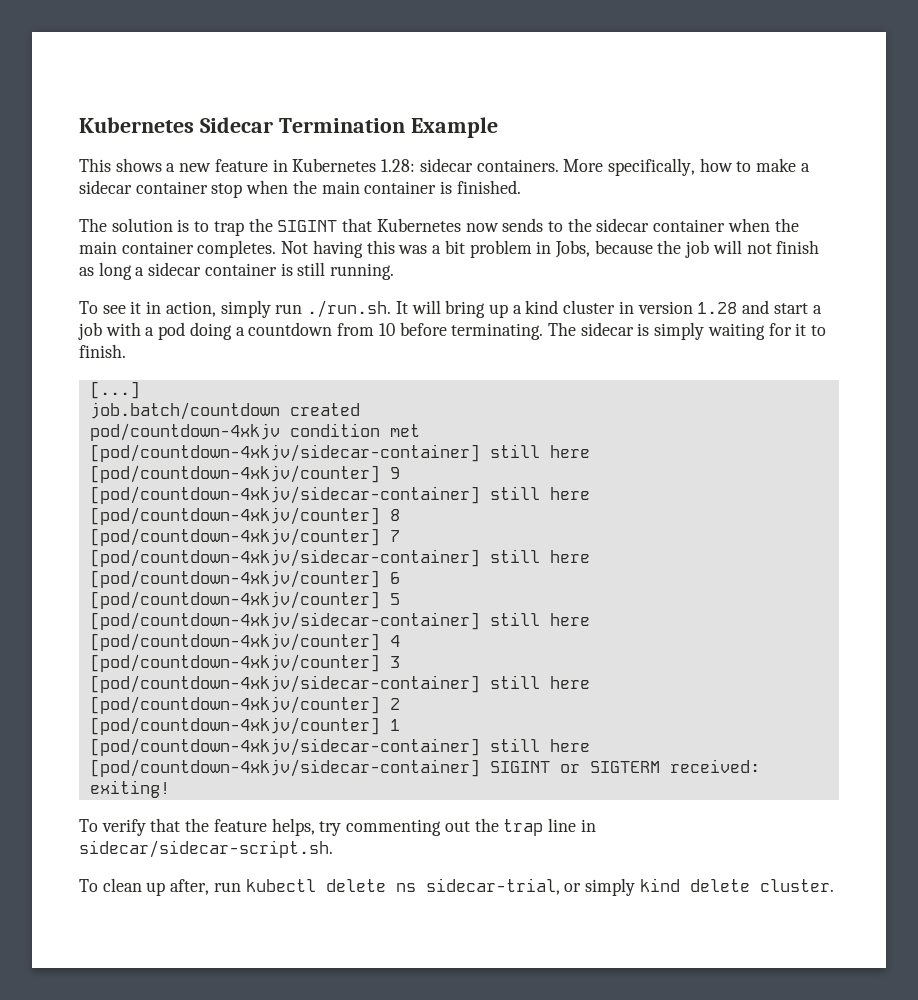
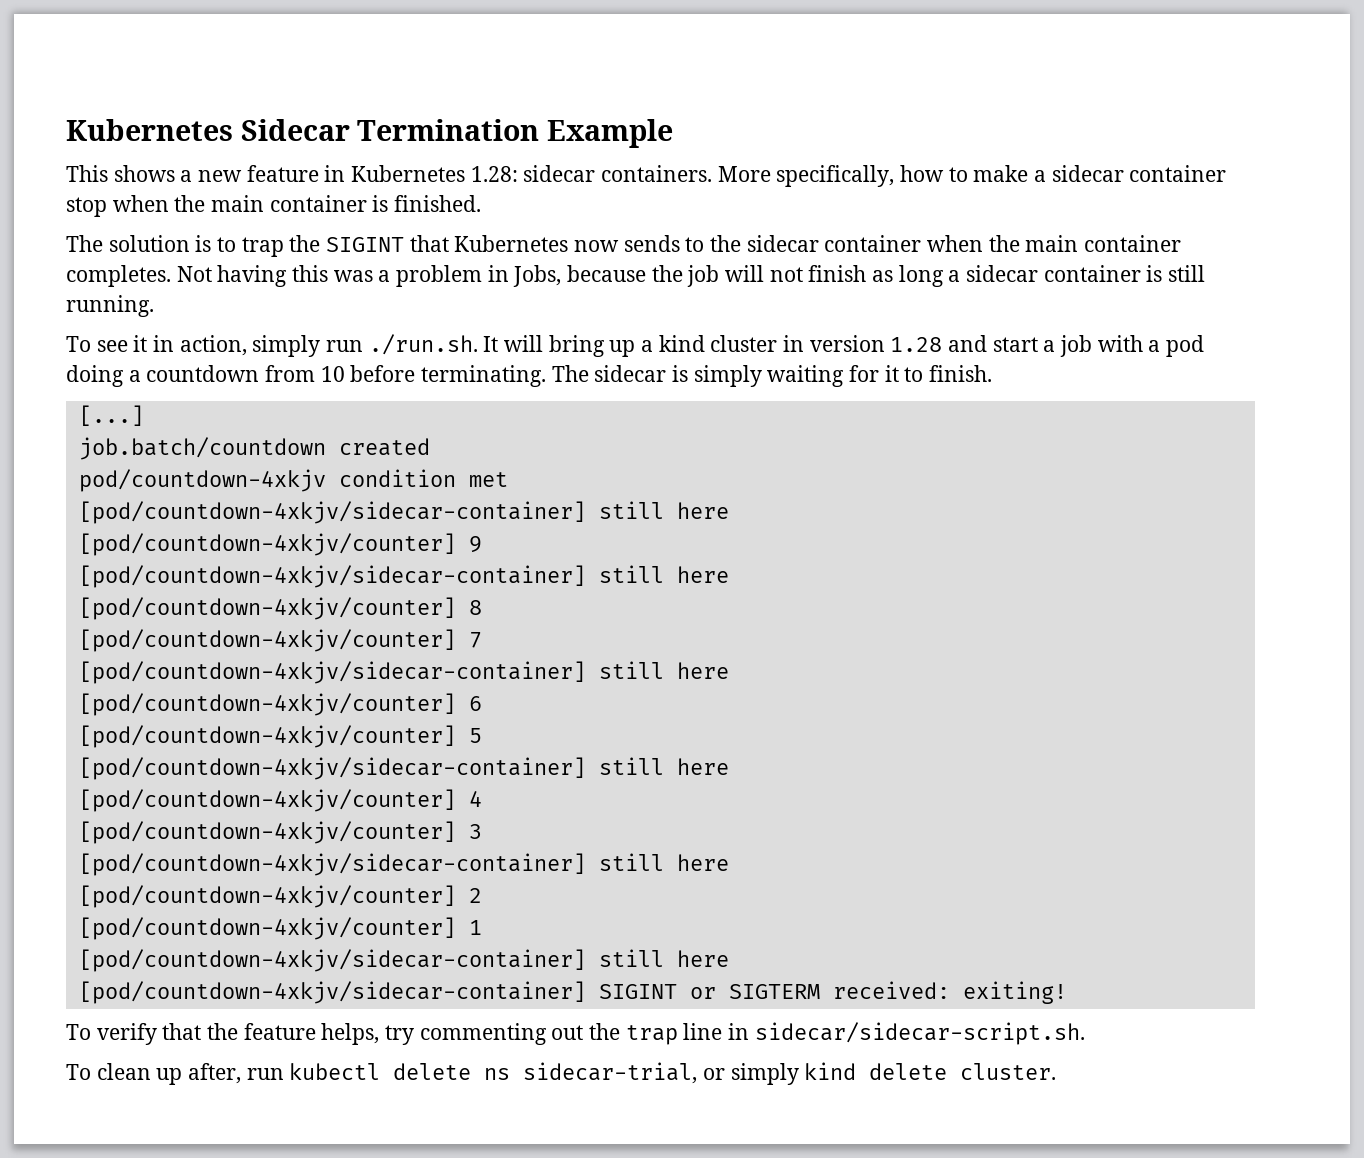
- Not having this was a bit problem in Jobs, because the job will not finish as long a sidecar container is still running.
+ Not having this was a problem in Jobs, because the job will not finish as long a sidecar container is still running.

